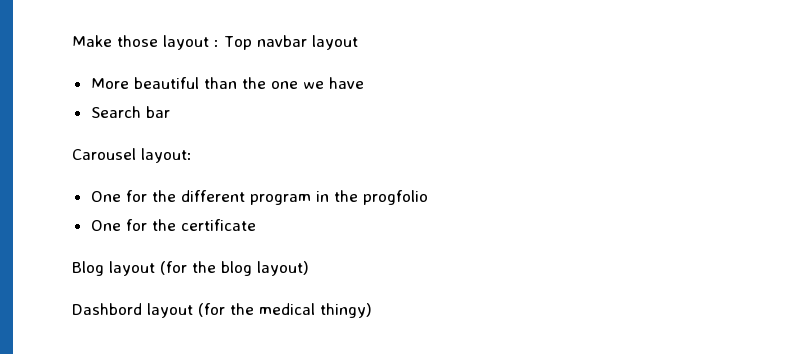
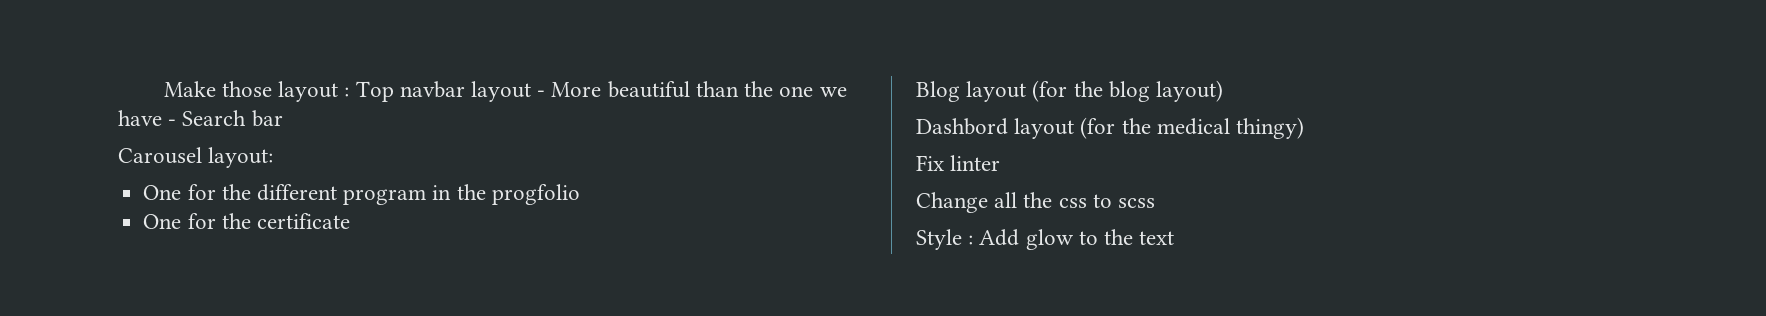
- Make those layout : Top navbar layout
- More beautiful than the one we have
- Search bar
+ Make those layout : Top navbar layout - More beautiful than the one we have - Search bar
+ Fix linter
+ Change all the css to scss
+ Style : Add glow to the text

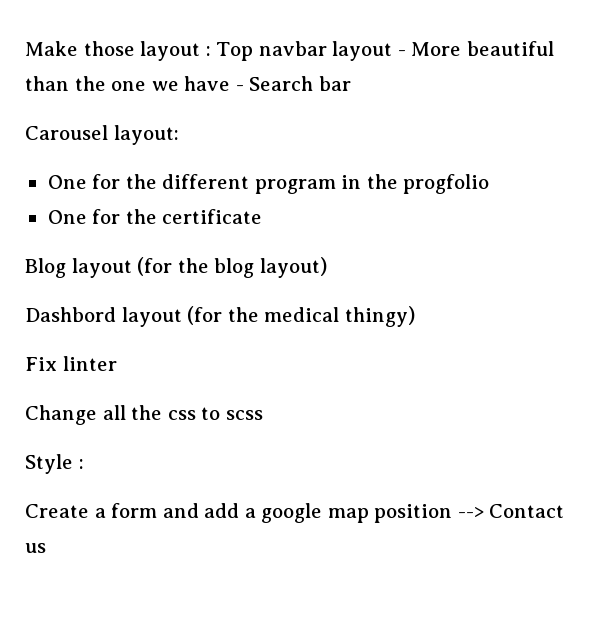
- Style : Add glow to the text
+ Style :
+ Create a form and add a google map position --> Contact us

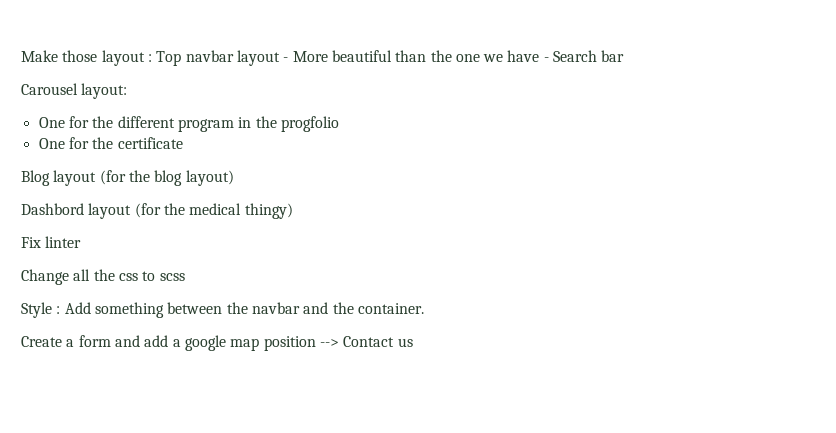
- Style :
+ Style : Add something between the navbar and the container.

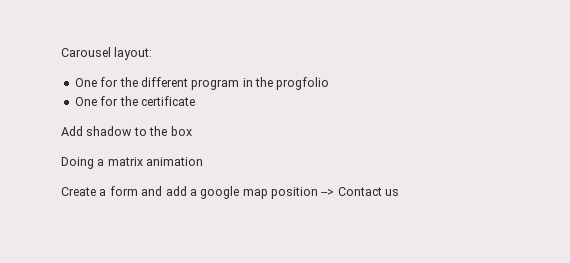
- Make those layout : Top navbar layout - More beautiful than the one we have - Search bar
- Blog layout (for the blog layout)
- Dashbord layout (for the medical thingy)
- Fix linter
- Change all the css to scss
- Style : Add something between the navbar and the container.
+ Add shadow to the box
+ Doing a matrix animation

